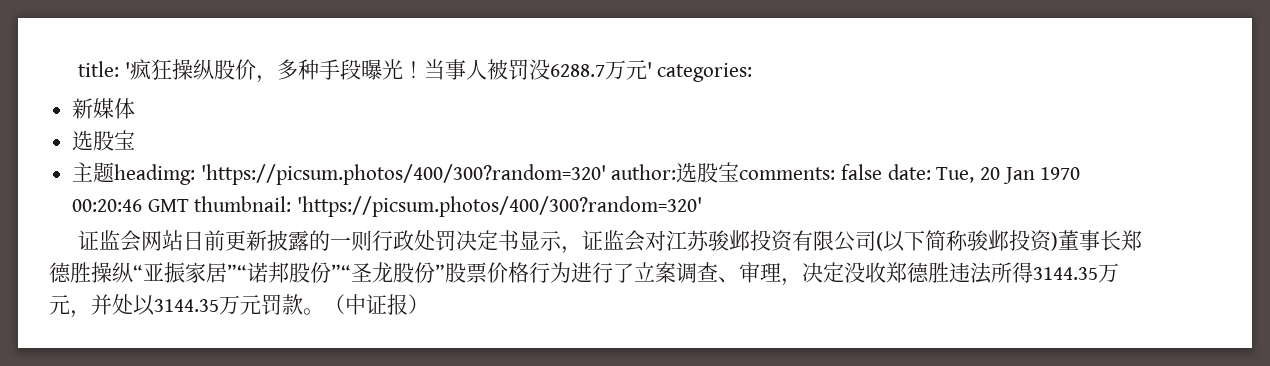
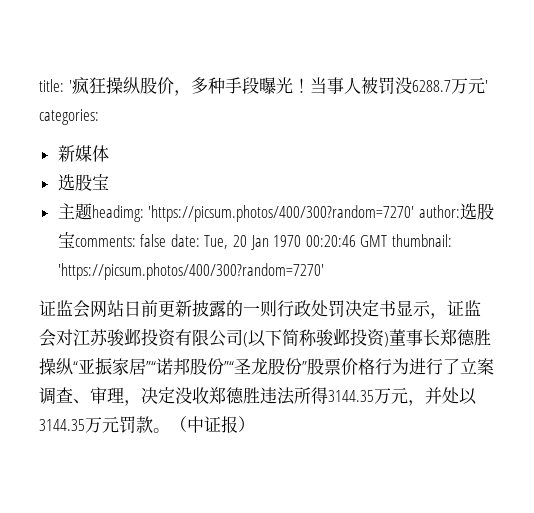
- 主题headimg: 'https://picsum.photos/400/300?random=320' author:选股宝comments: false date: Tue, 20 Jan 1970 00:20:46 GMT thumbnail: 'https://picsum.photos/400/300?random=320'
+ 主题headimg: 'https://picsum.photos/400/300?random=7270' author:选股宝comments: false date: Tue, 20 Jan 1970 00:20:46 GMT thumbnail: 'https://picsum.photos/400/300?random=7270'

